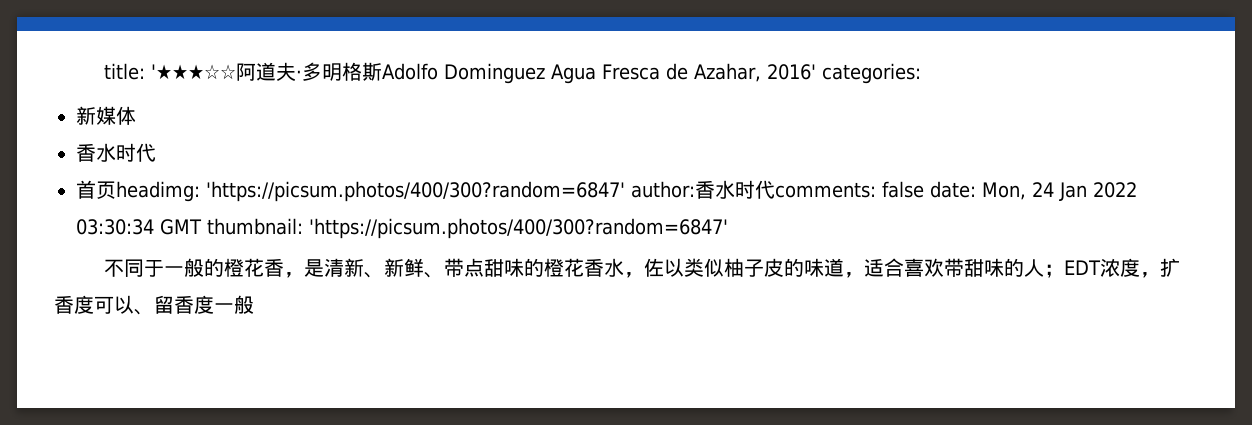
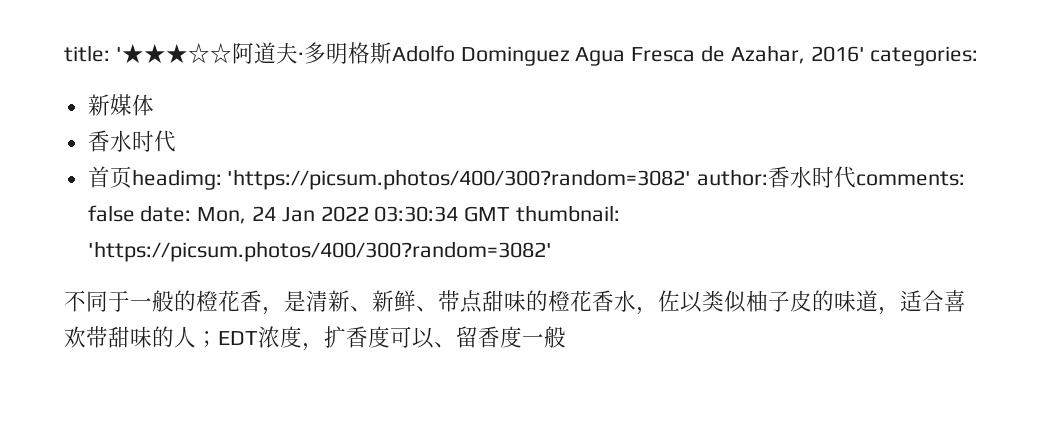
- 首页headimg: 'https://picsum.photos/400/300?random=6847' author:香水时代comments: false date: Mon, 24 Jan 2022 03:30:34 GMT thumbnail: 'https://picsum.photos/400/300?random=6847'
+ 首页headimg: 'https://picsum.photos/400/300?random=3082' author:香水时代comments: false date: Mon, 24 Jan 2022 03:30:34 GMT thumbnail: 'https://picsum.photos/400/300?random=3082'

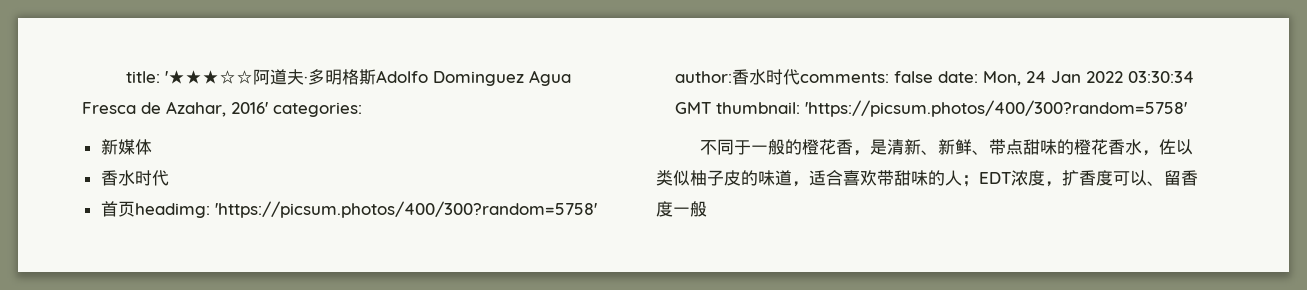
- 首页headimg: 'https://picsum.photos/400/300?random=3082' author:香水时代comments: false date: Mon, 24 Jan 2022 03:30:34 GMT thumbnail: 'https://picsum.photos/400/300?random=3082'
+ 首页headimg: 'https://picsum.photos/400/300?random=5758' author:香水时代comments: false date: Mon, 24 Jan 2022 03:30:34 GMT thumbnail: 'https://picsum.photos/400/300?random=5758'

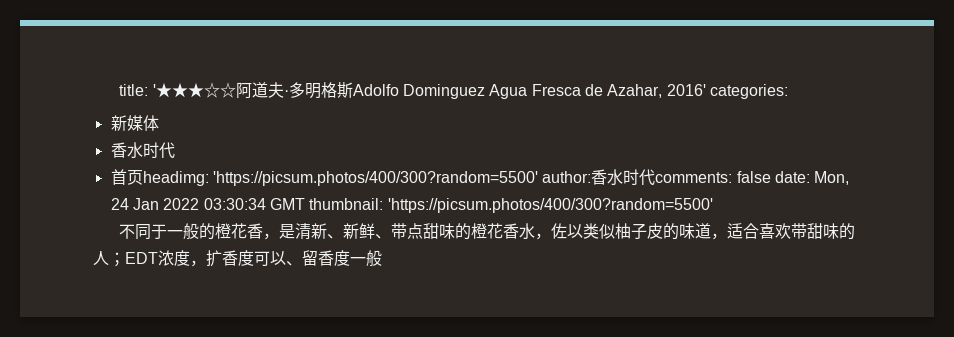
- 首页headimg: 'https://picsum.photos/400/300?random=5758' author:香水时代comments: false date: Mon, 24 Jan 2022 03:30:34 GMT thumbnail: 'https://picsum.photos/400/300?random=5758'
+ 首页headimg: 'https://picsum.photos/400/300?random=5500' author:香水时代comments: false date: Mon, 24 Jan 2022 03:30:34 GMT thumbnail: 'https://picsum.photos/400/300?random=5500'

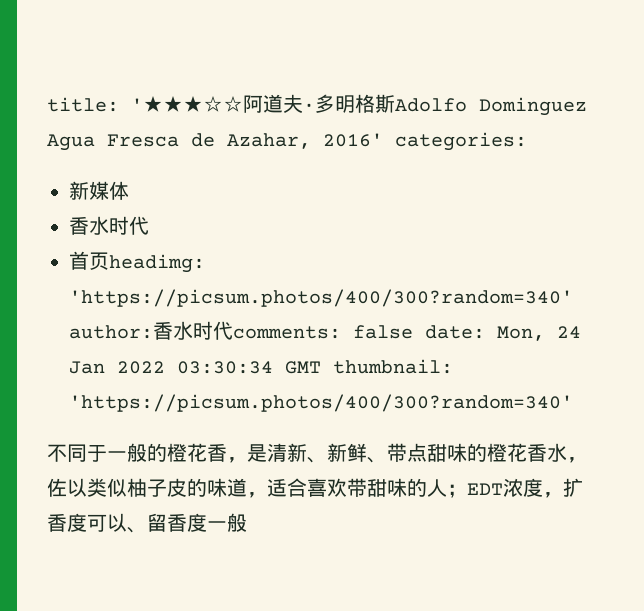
- 首页headimg: 'https://picsum.photos/400/300?random=5500' author:香水时代comments: false date: Mon, 24 Jan 2022 03:30:34 GMT thumbnail: 'https://picsum.photos/400/300?random=5500'
+ 首页headimg: 'https://picsum.photos/400/300?random=340' author:香水时代comments: false date: Mon, 24 Jan 2022 03:30:34 GMT thumbnail: 'https://picsum.photos/400/300?random=340'

